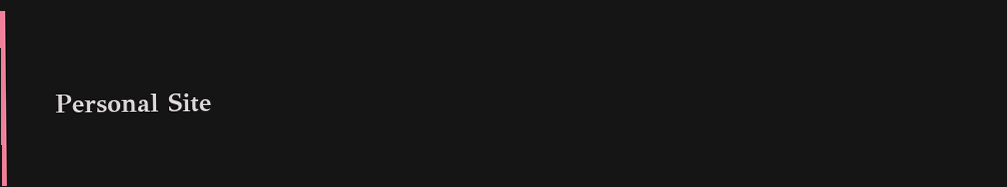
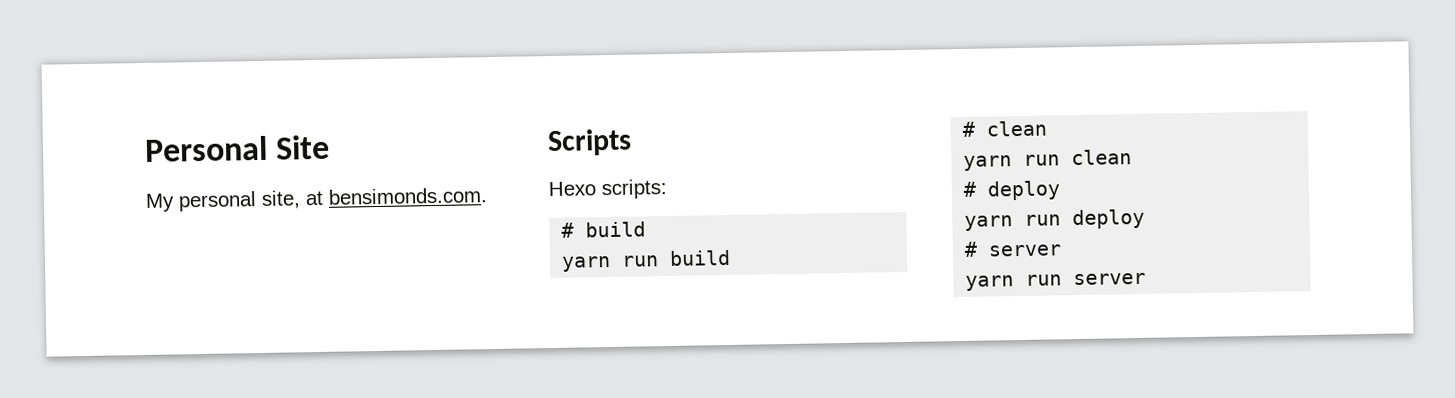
+ My personal site, at bensimonds.com.
+ Scripts
+ Hexo scripts:
+ # build
+ yarn run build
+ # clean
+ yarn run clean
+ # deploy
+ yarn run deploy
+ # server
+ yarn run server

